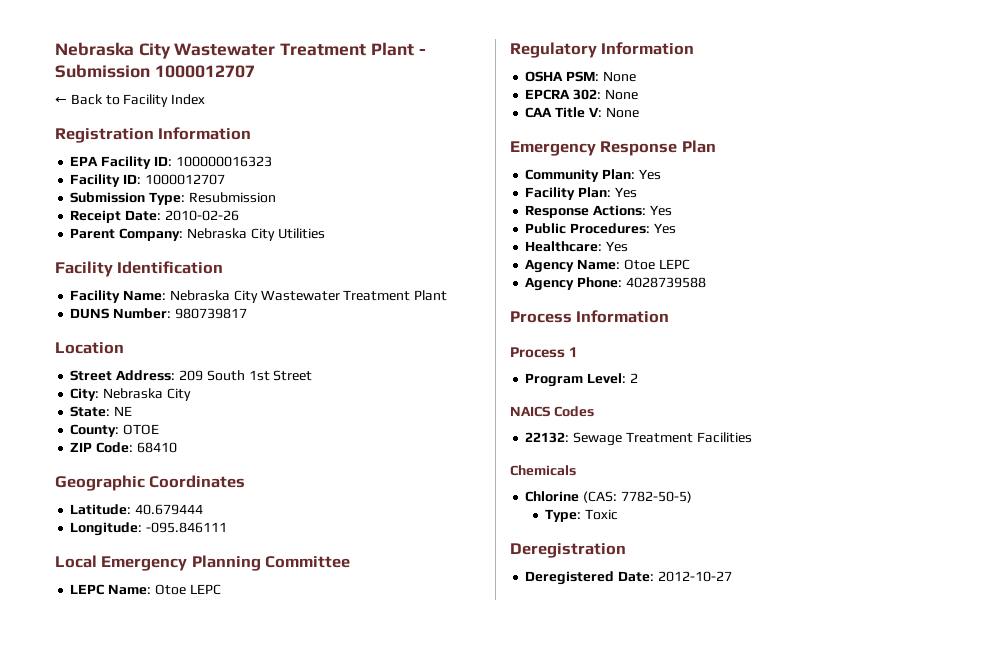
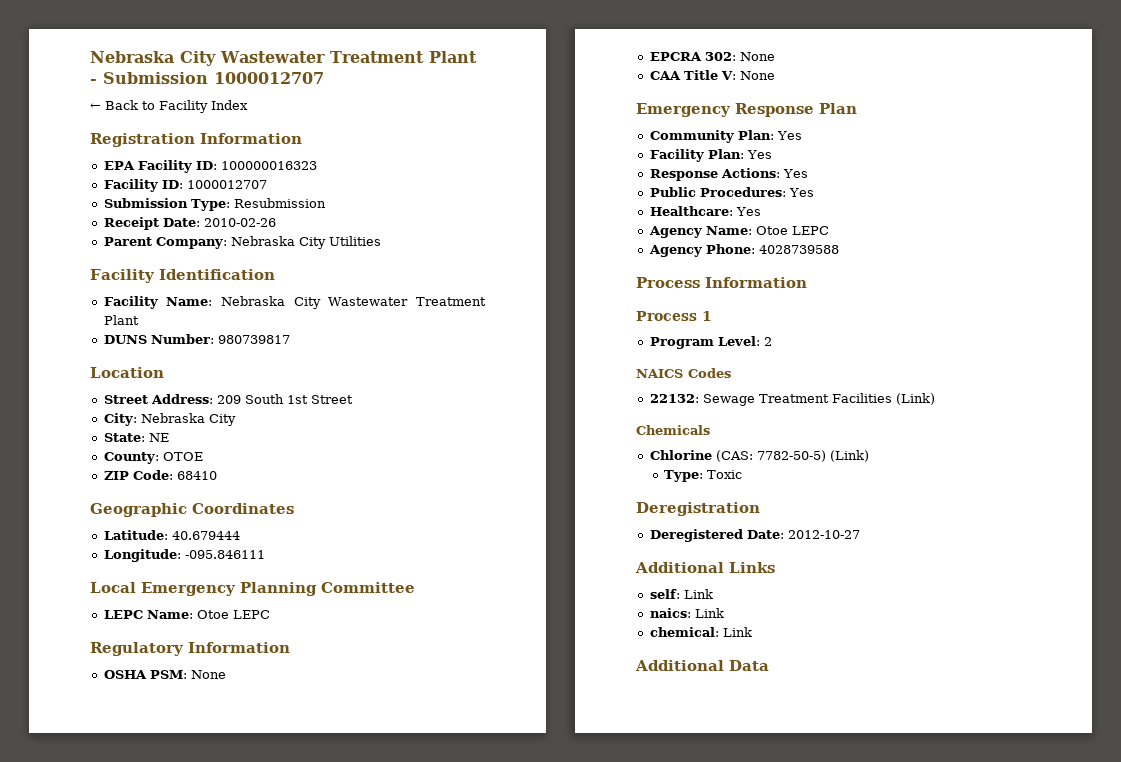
- 22132: Sewage Treatment Facilities
+ 22132: Sewage Treatment Facilities (Link)
- Chlorine (CAS: 7782-50-5)
+ Chlorine (CAS: 7782-50-5) (Link)
+ Additional Links
+ self: Link
+ naics: Link
+ chemical: Link
+ Additional Data

